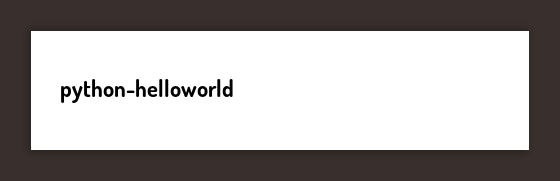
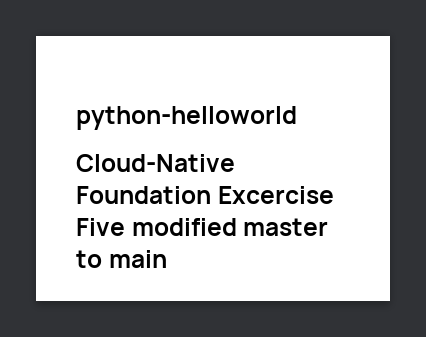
+ Cloud-Native Foundation Excercise Five modified master to main

